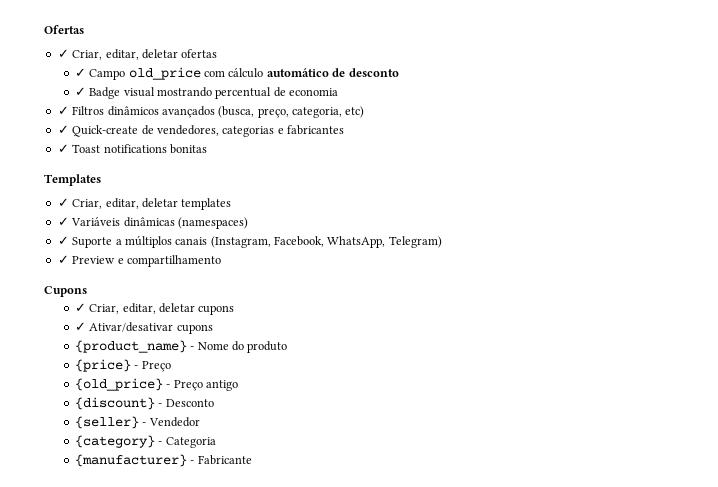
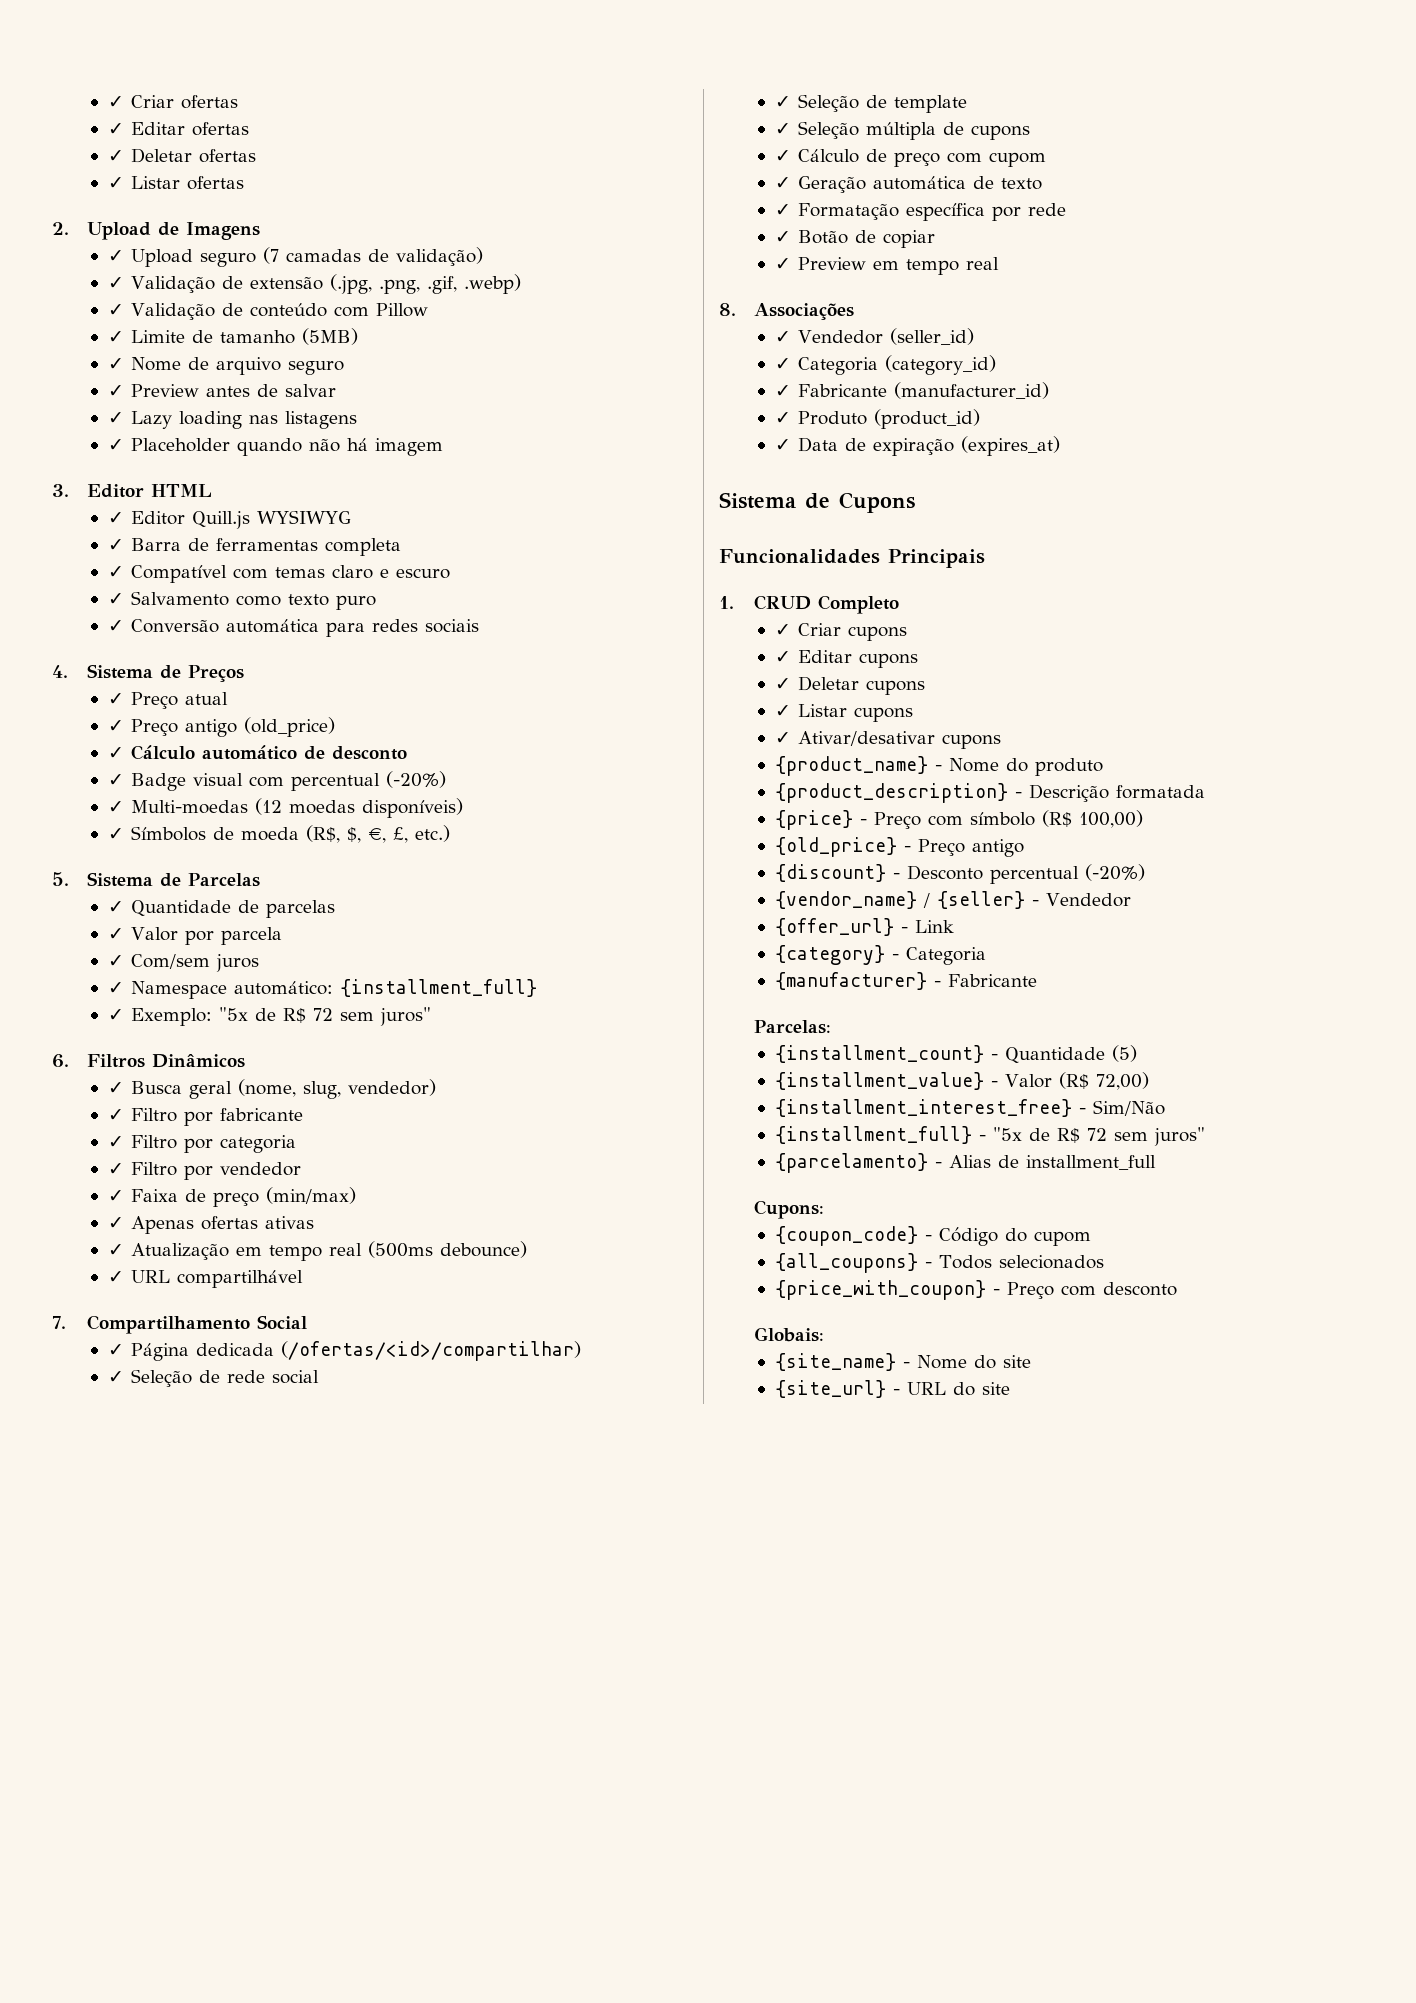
- Ofertas
- ✓ Criar, editar, deletar ofertas
- ✓ Campo old_price com cálculo automático de desconto
+ ✓ Criar ofertas
+ ✓ Editar ofertas
+ ✓ Deletar ofertas
+ ✓ Listar ofertas
+ 2. Upload de Imagens
+ ✓ Upload seguro (7 camadas de validação)
+ ✓ Validação de extensão (.jpg, .png, .gif, .webp)
+ ✓ Validação de conteúdo com Pillow
+ ✓ Limite de tamanho (5MB)
+ ✓ Nome de arquivo seguro
+ ✓ Preview antes de salvar
+ ✓ Lazy loading nas listagens
+ ✓ Placeholder quando não há imagem
+ 3. Editor HTML
+ ✓ Editor Quill.js WYSIWYG
+ ✓ Barra de ferramentas completa
+ ✓ Compatível com temas claro e escuro
+ ✓ Salvamento como texto puro
+ ✓ Conversão automática para redes sociais
+ 4. Sistema de Preços
+ ✓ Preço atual
+ ✓ Preço antigo (old_price)
+ ✓ Cálculo automático de desconto
- ✓ Badge visual mostrando percentual de economia
- ✓ Filtros dinâmicos avançados (busca, preço, categoria, etc)
- ✓ Quick-create de vendedores, categorias e fabricantes
- ✓ Toast notifications bonitas
- Templates
- ✓ Criar, editar, deletar templates
- ✓ Variáveis dinâmicas (namespaces)
- ✓ Suporte a múltiplos canais (Instagram, Facebook, WhatsApp, Telegram)
- ✓ Preview e compartilhamento
- Cupons
- ✓ Criar, editar, deletar cupons
+ ✓ Badge visual com percentual (-20%)
+ ✓ Multi-moedas (12 moedas disponíveis)
+ ✓ Símbolos de moeda (R$, $, €, £, etc.)
+ 5. Sistema de Parcelas
+ ✓ Quantidade de parcelas
+ ✓ Valor por parcela
+ ✓ Com/sem juros
+ ✓ Namespace automático: {installment_full}
+ ✓ Exemplo: "5x de R$ 72 sem juros"
+ 6. Filtros Dinâmicos
+ ✓ Busca geral (nome, slug, vendedor)
+ ✓ Filtro por fabricante
+ ✓ Filtro por categoria
+ ✓ Filtro por vendedor
+ ✓ Faixa de preço (min/max)
+ ✓ Apenas ofertas ativas
+ ✓ Atualização em tempo real (500ms debounce)
+ ✓ URL compartilhável
+ 7. Compartilhamento Social
+ ✓ Página dedicada (/ofertas/<id>/compartilhar)
+ ✓ Seleção de rede social
+ ✓ Seleção de template
+ ✓ Seleção múltipla de cupons
+ ✓ Cálculo de preço com cupom
+ ✓ Geração automática de texto
+ ✓ Formatação específica por rede
+ ✓ Botão de copiar
+ ✓ Preview em tempo real
+ 8. Associações
+ ✓ Vendedor (seller_id)
+ ✓ Categoria (category_id)
+ ✓ Fabricante (manufacturer_id)
+ ✓ Produto (product_id)
+ ✓ Data de expiração (expires_at)
+ Sistema de Cupons
+ Funcionalidades Principais
+ 1. CRUD Completo
+ ✓ Criar cupons
+ ✓ Editar cupons
+ ✓ Deletar cupons
+ ✓ Listar cupons
+ {product_description} - Descrição formatada
- {price} - Preço
+ {price} - Preço com símbolo (R$ 100,00)
- {discount} - Desconto
- {seller} - Vendedor
+ {discount} - Desconto percentual (-20%)
+ {vendor_name} / {seller} - Vendedor
+ {offer_url} - Link
+ Parcelas:
+ {installment_count} - Quantidade (5)
+ {installment_value} - Valor (R$ 72,00)
+ {installment_interest_free} - Sim/Não
+ {installment_full} - "5x de R$ 72 sem juros"
+ {parcelamento} - Alias de installment_full
+ Cupons:
+ {coupon_code} - Código do cupom
+ {all_coupons} - Todos selecionados
+ {price_with_coupon} - Preço com desconto
+ Globais:
+ {site_name} - Nome do site
+ {site_url} - URL do site

